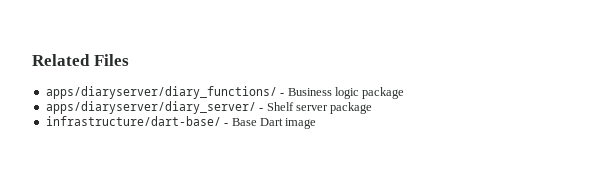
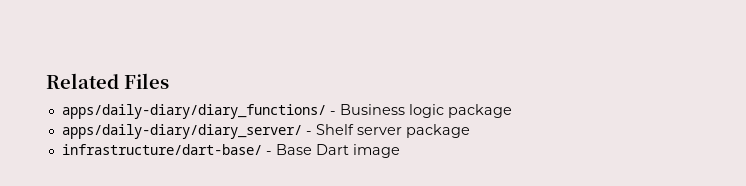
- apps/diaryserver/diary_functions/ - Business logic package
+ apps/daily-diary/diary_functions/ - Business logic package
- apps/diaryserver/diary_server/ - Shelf server package
+ apps/daily-diary/diary_server/ - Shelf server package

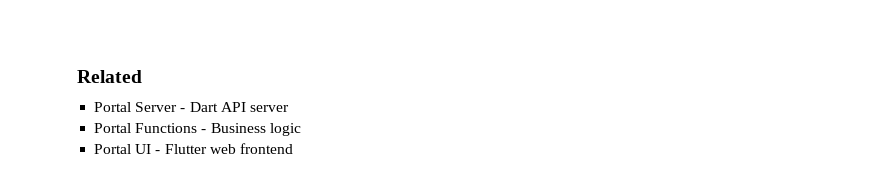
- Related Files
- apps/daily-diary/diary_functions/ - Business logic package
- apps/daily-diary/diary_server/ - Shelf server package
- infrastructure/dart-base/ - Base Dart image
+ Related
+ Portal Server - Dart API server
+ Portal Functions - Business logic
+ Portal UI - Flutter web frontend

